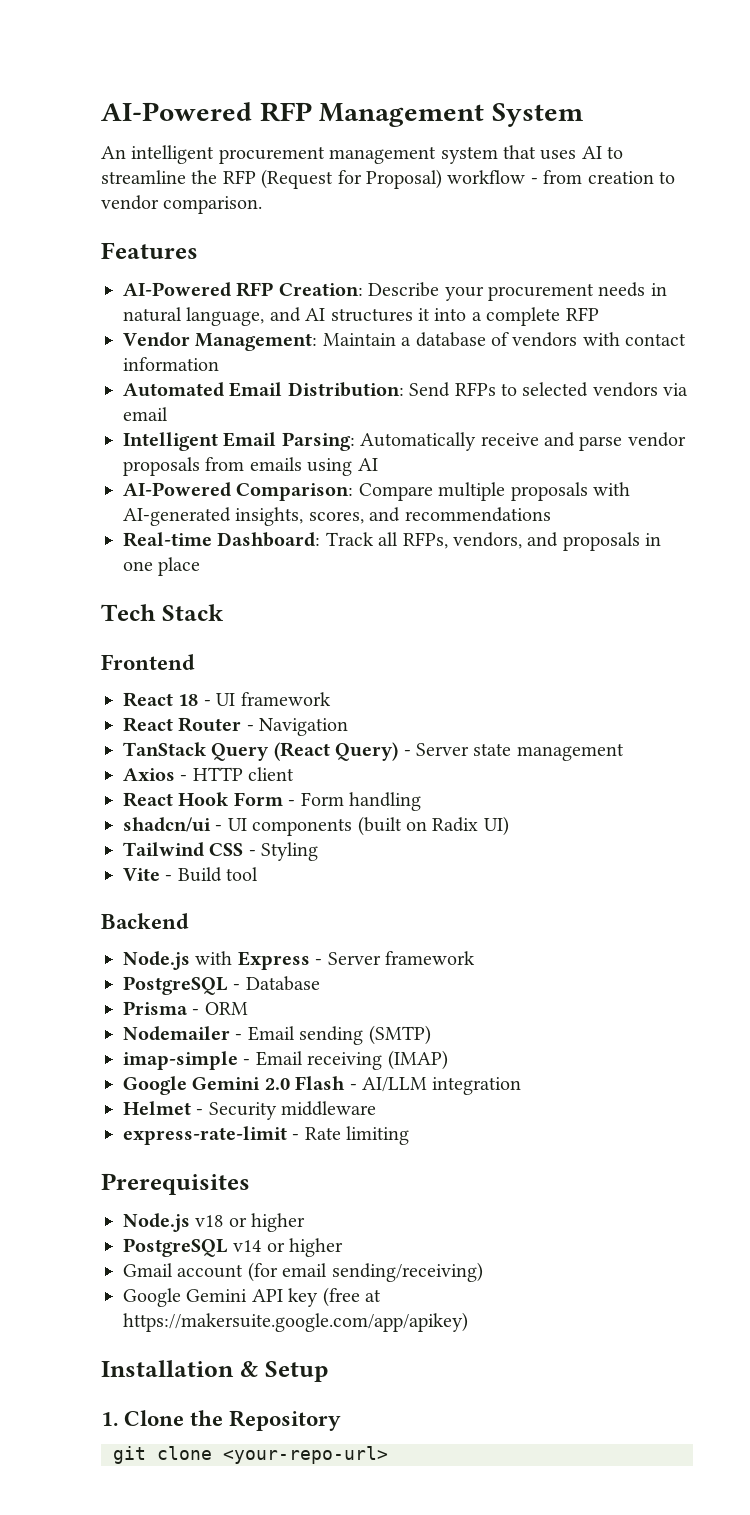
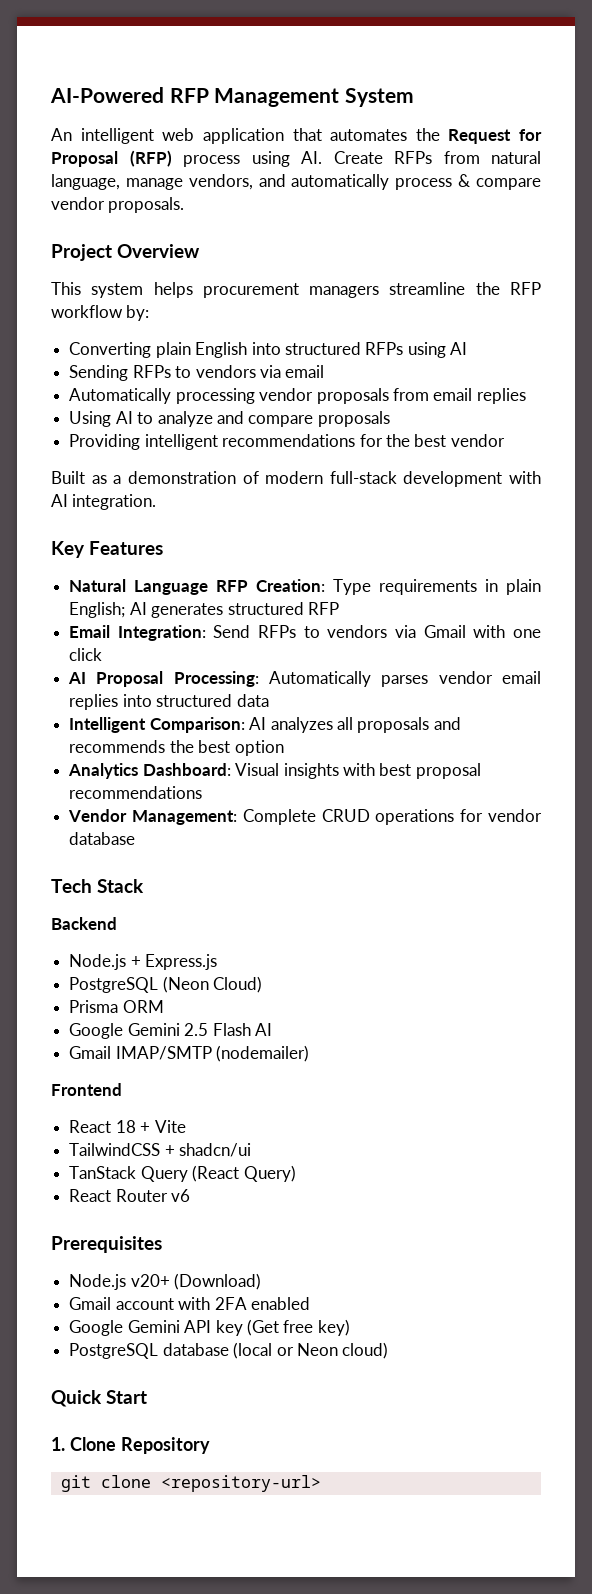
- An intelligent procurement management system that uses AI to streamline the RFP (Request for Proposal) workflow - from creation to vendor comparison.
- Features
- AI-Powered RFP Creation: Describe your procurement needs in natural language, and AI structures it into a complete RFP
- Vendor Management: Maintain a database of vendors with contact information
- Automated Email Distribution: Send RFPs to selected vendors via email
+ An intelligent web application that automates the Request for Proposal (RFP) process using AI. Create RFPs from natural language, manage vendors, and automatically process & compare vendor proposals.
+ Project Overview
+ This system helps procurement managers streamline the RFP workflow by:
+ Converting plain English into structured RFPs using AI
+ Sending RFPs to vendors via email
- Intelligent Email Parsing: Automatically receive and parse vendor proposals from emails using AI
- AI-Powered Comparison: Compare multiple proposals with AI-generated insights, scores, and recommendations
- Real-time Dashboard: Track all RFPs, vendors, and proposals in one place
+ Automatically processing vendor proposals from email replies
+ Using AI to analyze and compare proposals
+ Providing intelligent recommendations for the best vendor
+ Built as a demonstration of modern full-stack development with AI integration.
+ Key Features
+ Natural Language RFP Creation: Type requirements in plain English; AI generates structured RFP
+ Email Integration: Send RFPs to vendors via Gmail with one click
+ AI Proposal Processing: Automatically parses vendor email replies into structured data
+ Intelligent Comparison: AI analyzes all proposals and recommends the best option
+ Analytics Dashboard: Visual insights with best proposal recommendations
+ Vendor Management: Complete CRUD operations for vendor database
  Tech Stack
+ Backend
+ Node.js + Express.js
+ PostgreSQL (Neon Cloud)
+ Prisma ORM
+ Google Gemini 2.5 Flash AI
+ Gmail IMAP/SMTP (nodemailer)
  Frontend
- React 18 - UI framework
- React Router - Navigation
- TanStack Query (React Query) - Server state management
- Axios - HTTP client
- React Hook Form - Form handling
- shadcn/ui - UI components (built on Radix UI)
- Tailwind CSS - Styling
- Vite - Build tool
- Backend
- Node.js with Express - Server framework
- PostgreSQL - Database
- Prisma - ORM
- Nodemailer - Email sending (SMTP)
- imap-simple - Email receiving (IMAP)
- Google Gemini 2.0 Flash - AI/LLM integration
- Helmet - Security middleware
- express-rate-limit - Rate limiting
+ React 18 + Vite
+ TailwindCSS + shadcn/ui
+ TanStack Query (React Query)
+ React Router v6
  Prerequisites
- Node.js v18 or higher
- PostgreSQL v14 or higher
+ Node.js v20+ (Download)
- Gmail account (for email sending/receiving)
+ Gmail account with 2FA enabled
- Google Gemini API key (free at https://makersuite.google.com/app/apikey)
- Installation & Setup
+ Google Gemini API key (Get free key)
+ PostgreSQL database (local or Neon cloud)
+ Quick Start
- 1. Clone the Repository
+ 1. Clone Repository
- git clone <your-repo-url>
+ git clone <repository-url>

